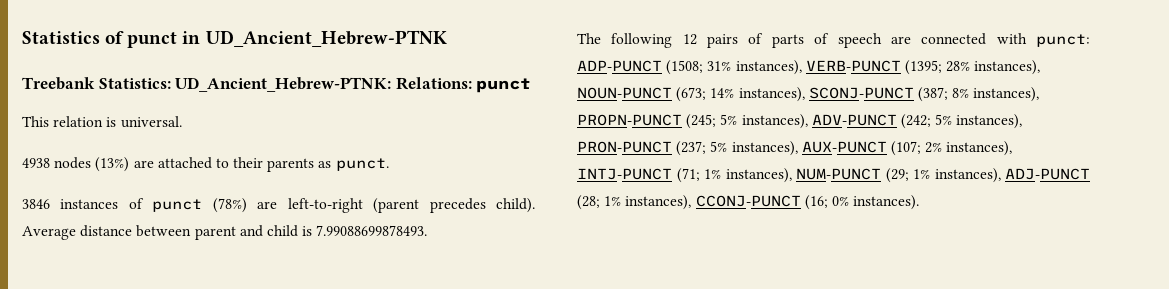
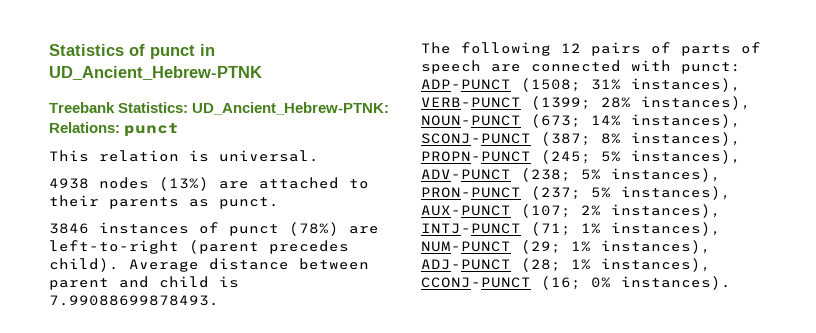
- The following 12 pairs of parts of speech are connected with punct: ADP-PUNCT (1508; 31% instances), VERB-PUNCT (1395; 28% instances), NOUN-PUNCT (673; 14% instances), SCONJ-PUNCT (387; 8% instances), PROPN-PUNCT (245; 5% instances), ADV-PUNCT (242; 5% instances), PRON-PUNCT (237; 5% instances), AUX-PUNCT (107; 2% instances), INTJ-PUNCT (71; 1% instances), NUM-PUNCT (29; 1% instances), ADJ-PUNCT (28; 1% instances), CCONJ-PUNCT (16; 0% instances).
+ The following 12 pairs of parts of speech are connected with punct: ADP-PUNCT (1508; 31% instances), VERB-PUNCT (1399; 28% instances), NOUN-PUNCT (673; 14% instances), SCONJ-PUNCT (387; 8% instances), PROPN-PUNCT (245; 5% instances), ADV-PUNCT (238; 5% instances), PRON-PUNCT (237; 5% instances), AUX-PUNCT (107; 2% instances), INTJ-PUNCT (71; 1% instances), NUM-PUNCT (29; 1% instances), ADJ-PUNCT (28; 1% instances), CCONJ-PUNCT (16; 0% instances).

